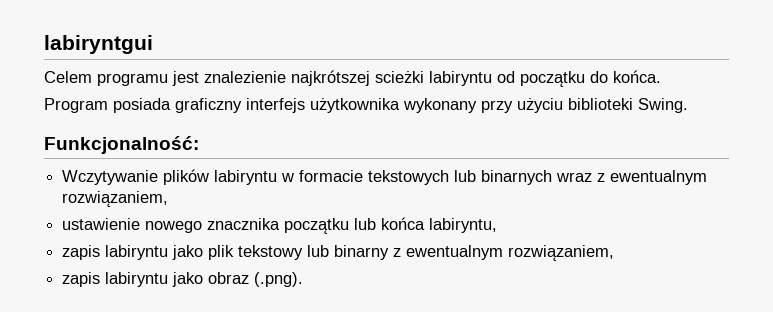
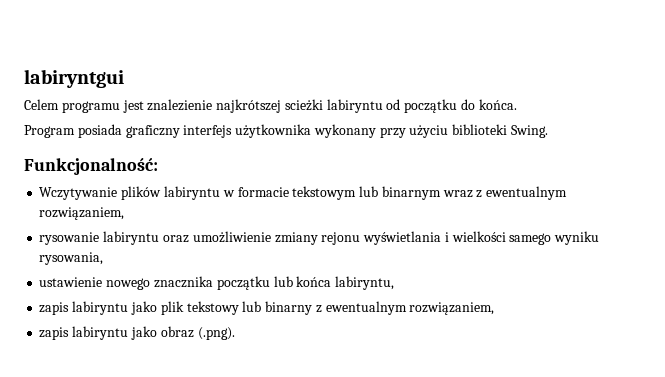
- Wczytywanie plików labiryntu w formacie tekstowych lub binarnych wraz z ewentualnym rozwiązaniem,
+ Wczytywanie plików labiryntu w formacie tekstowym lub binarnym wraz z ewentualnym rozwiązaniem,
+ rysowanie labiryntu oraz umożliwienie zmiany rejonu wyświetlania i wielkości samego wyniku rysowania,

